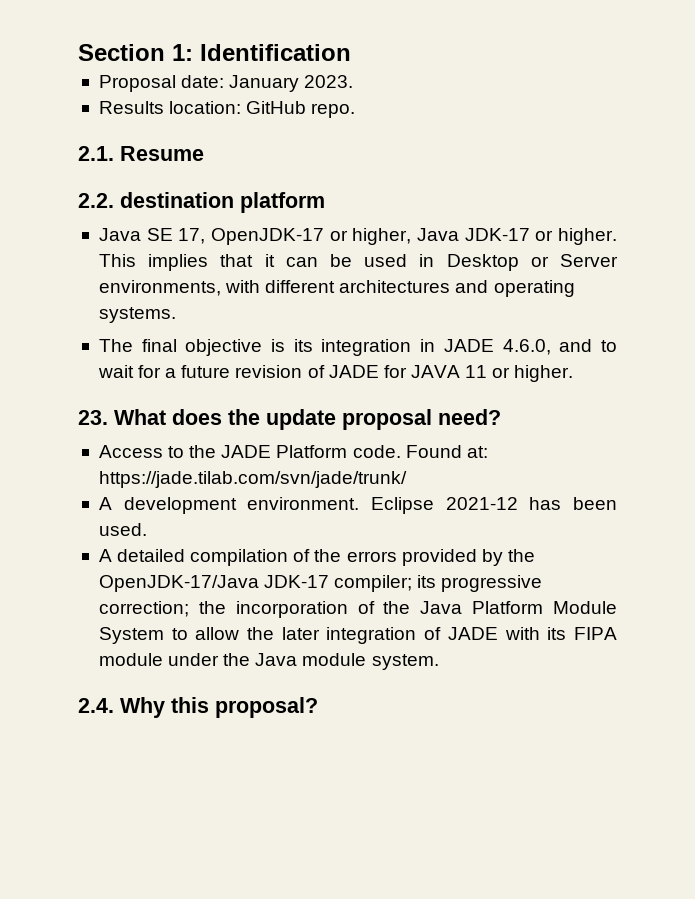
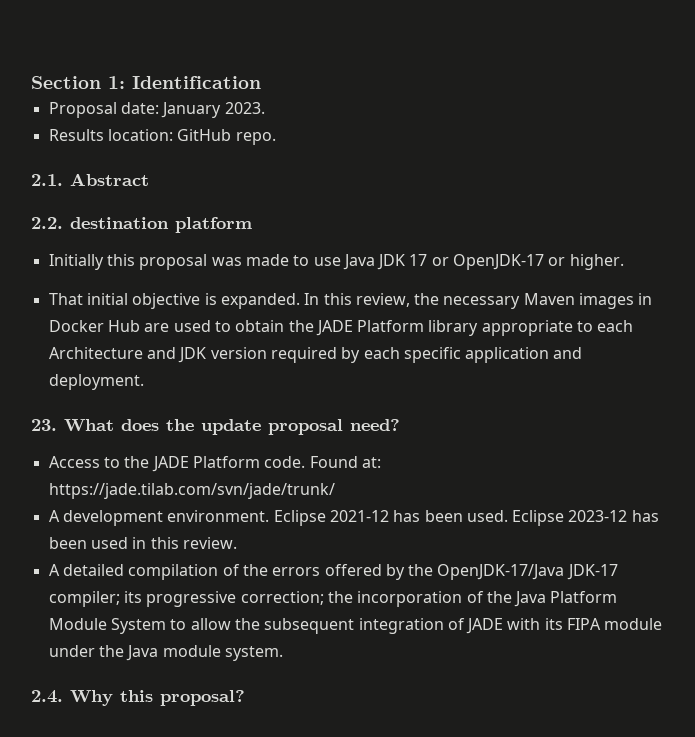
- 2.1. Resume
+ 2.1. Abstract
- Java SE 17, OpenJDK-17 or higher, Java JDK-17 or higher. This implies that it can be used in Desktop or Server environments, with different architectures and operating systems.
- The final objective is its integration in JADE 4.6.0, and to wait for a future revision of JADE for JAVA 11 or higher.
+ Initially this proposal was made to use Java JDK 17 or OpenJDK-17 or higher.
+ That initial objective is expanded. In this review, the necessary Maven images in Docker Hub are used to obtain the JADE Platform library appropriate to each Architecture and JDK version required by each specific application and deployment.
+ Eclipse 2023-12 has been used in this review.
- A detailed compilation of the errors provided by the OpenJDK-17/Java JDK-17 compiler; its progressive correction; the incorporation of the Java Platform Module System to allow the later integration of JADE with its FIPA module under the Java module system.
+ A detailed compilation of the errors offered by the OpenJDK-17/Java JDK-17 compiler; its progressive correction; the incorporation of the Java Platform Module System to allow the subsequent integration of JADE with its FIPA module under the Java module system.

